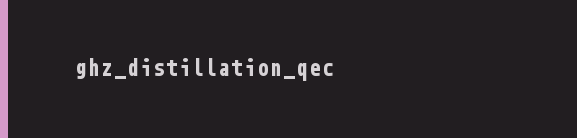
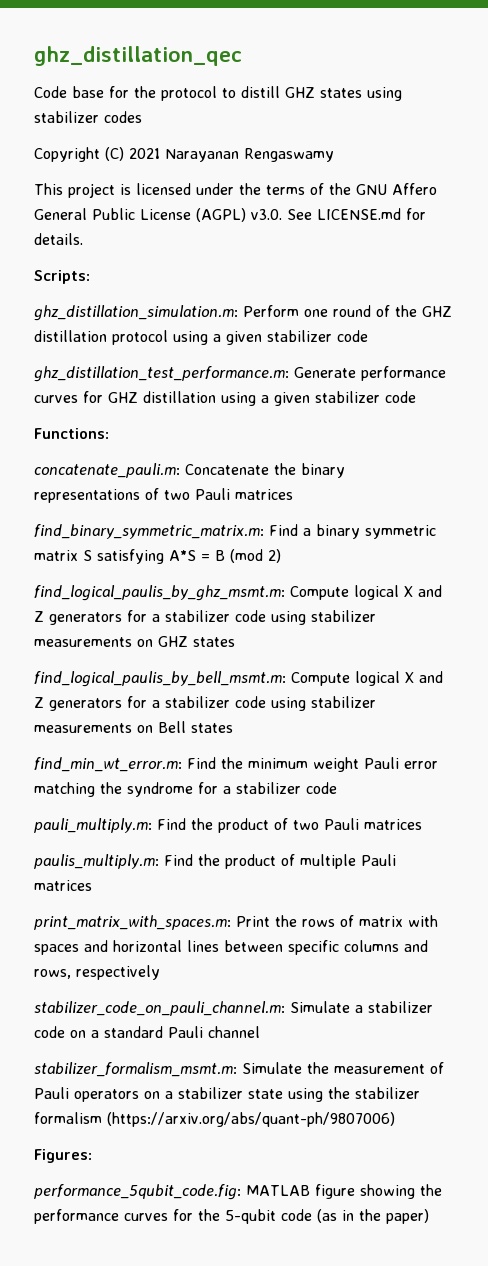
+ Code base for the protocol to distill GHZ states using stabilizer codes
+ Copyright (C) 2021 Narayanan Rengaswamy
+ This project is licensed under the terms of the GNU Affero General Public License (AGPL) v3.0. See LICENSE.md for details.
+ Scripts:
+ ghz_distillation_simulation.m: Perform one round of the GHZ distillation protocol using a given stabilizer code
+ ghz_distillation_test_performance.m: Generate performance curves for GHZ distillation using a given stabilizer code
+ Functions:
+ concatenate_pauli.m: Concatenate the binary representations of two Pauli matrices
+ find_binary_symmetric_matrix.m: Find a binary symmetric matrix S satisfying A*S = B (mod 2)
+ find_logical_paulis_by_ghz_msmt.m: Compute logical X and Z generators for a stabilizer code using stabilizer measurements on GHZ states
+ find_logical_paulis_by_bell_msmt.m: Compute logical X and Z generators for a stabilizer code using stabilizer measurements on Bell states
+ find_min_wt_error.m: Find the minimum weight Pauli error matching the syndrome for a stabilizer code
+ pauli_multiply.m: Find the product of two Pauli matrices
+ paulis_multiply.m: Find the product of multiple Pauli matrices
+ print_matrix_with_spaces.m: Print the rows of matrix with spaces and horizontal lines between specific columns and rows, respectively
+ stabilizer_code_on_pauli_channel.m: Simulate a stabilizer code on a standard Pauli channel
+ stabilizer_formalism_msmt.m: Simulate the measurement of Pauli operators on a stabilizer state using the stabilizer formalism (https://arxiv.org/abs/quant-ph/9807006)
+ Figures:
+ performance_5qubit_code.fig: MATLAB figure showing the performance curves for the 5-qubit code (as in the paper)

